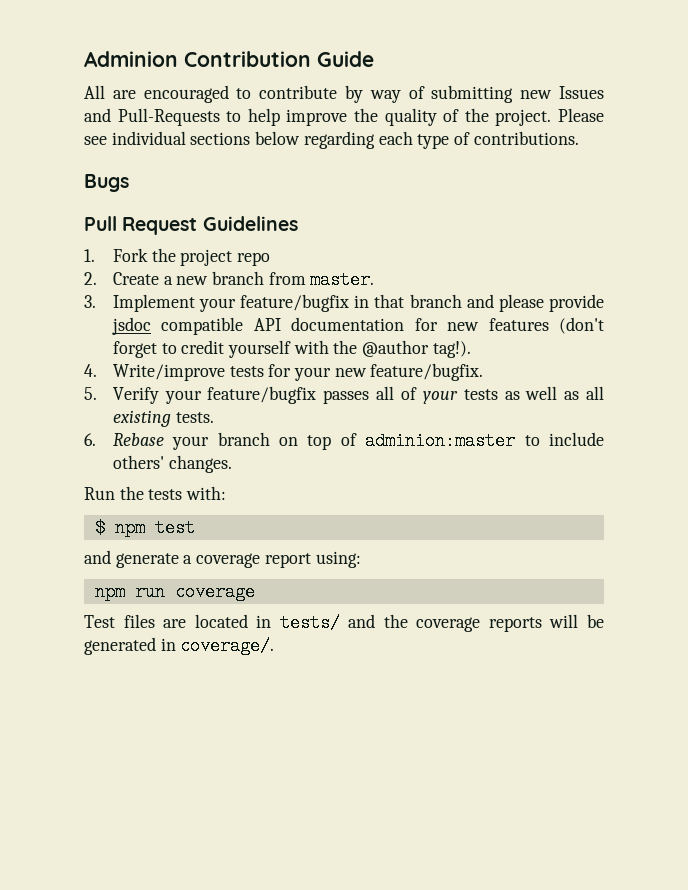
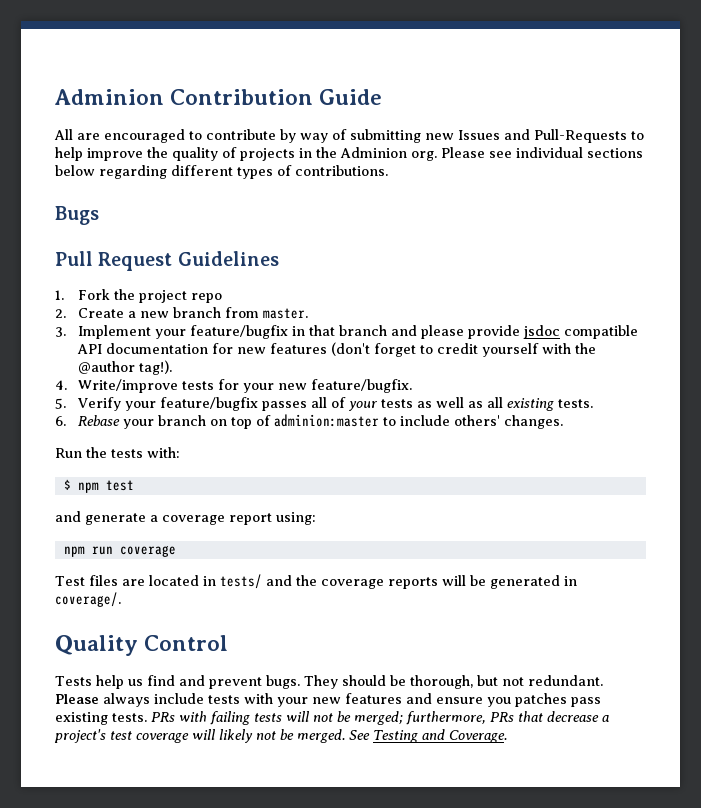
- All are encouraged to contribute by way of submitting new Issues and Pull-Requests to help improve the quality of the project.
+ All are encouraged to contribute by way of submitting new Issues and Pull-Requests to help improve the quality of projects in the Adminion org.
- Please see individual sections below regarding each type of contributions.
+ Please see individual sections below regarding different types of contributions.
+ Quality Control
+ Tests help us find and prevent bugs. They should be thorough, but not redundant. Please always include tests with your new features and ensure you patches pass existing tests. PRs with failing tests will not be merged; furthermore, PRs that decrease a project's test coverage will likely not be merged. See Testing and Coverage.

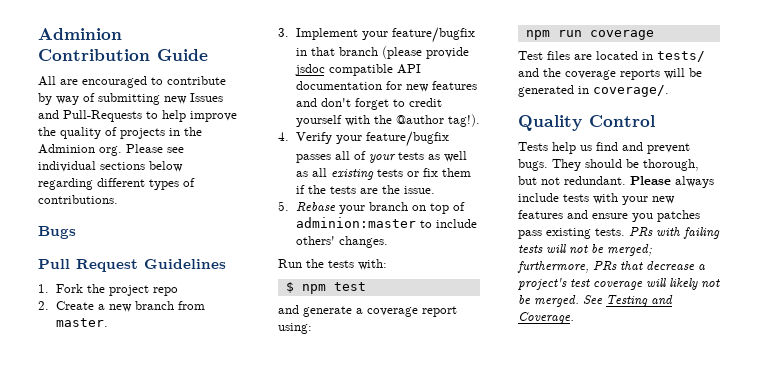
- 3. Implement your feature/bugfix in that branch and please provide jsdoc compatible API documentation for new features (don't forget to credit yourself with the @author tag!).
+ 3. Implement your feature/bugfix in that branch (please provide jsdoc compatible API documentation for new features and don't forget to credit yourself with the @author tag!).
- 4. Write/improve tests for your new feature/bugfix.
- 5. Verify your feature/bugfix passes all of your tests as well as all existing tests.
- 6. Rebase your branch on top of adminion:master to include others' changes.
+ 4. Verify your feature/bugfix passes all of your tests as well as all existing tests or fix them if the tests are the issue.
+ 5. Rebase your branch on top of adminion:master to include others' changes.

